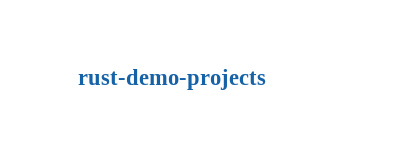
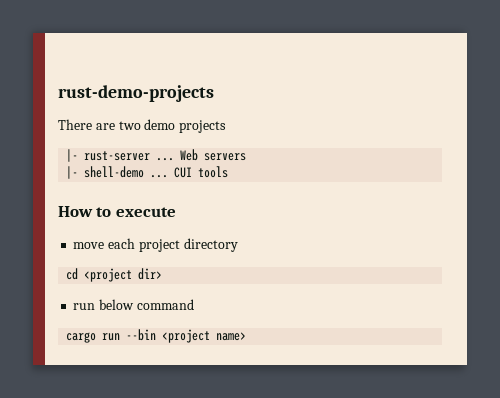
+ There are two demo projects
+ |- rust-server ... Web servers
+ |- shell-demo ... CUI tools
+ How to execute
+ move each project directory
+ cd <project dir>
+ run below command
+ cargo run --bin <project name>

